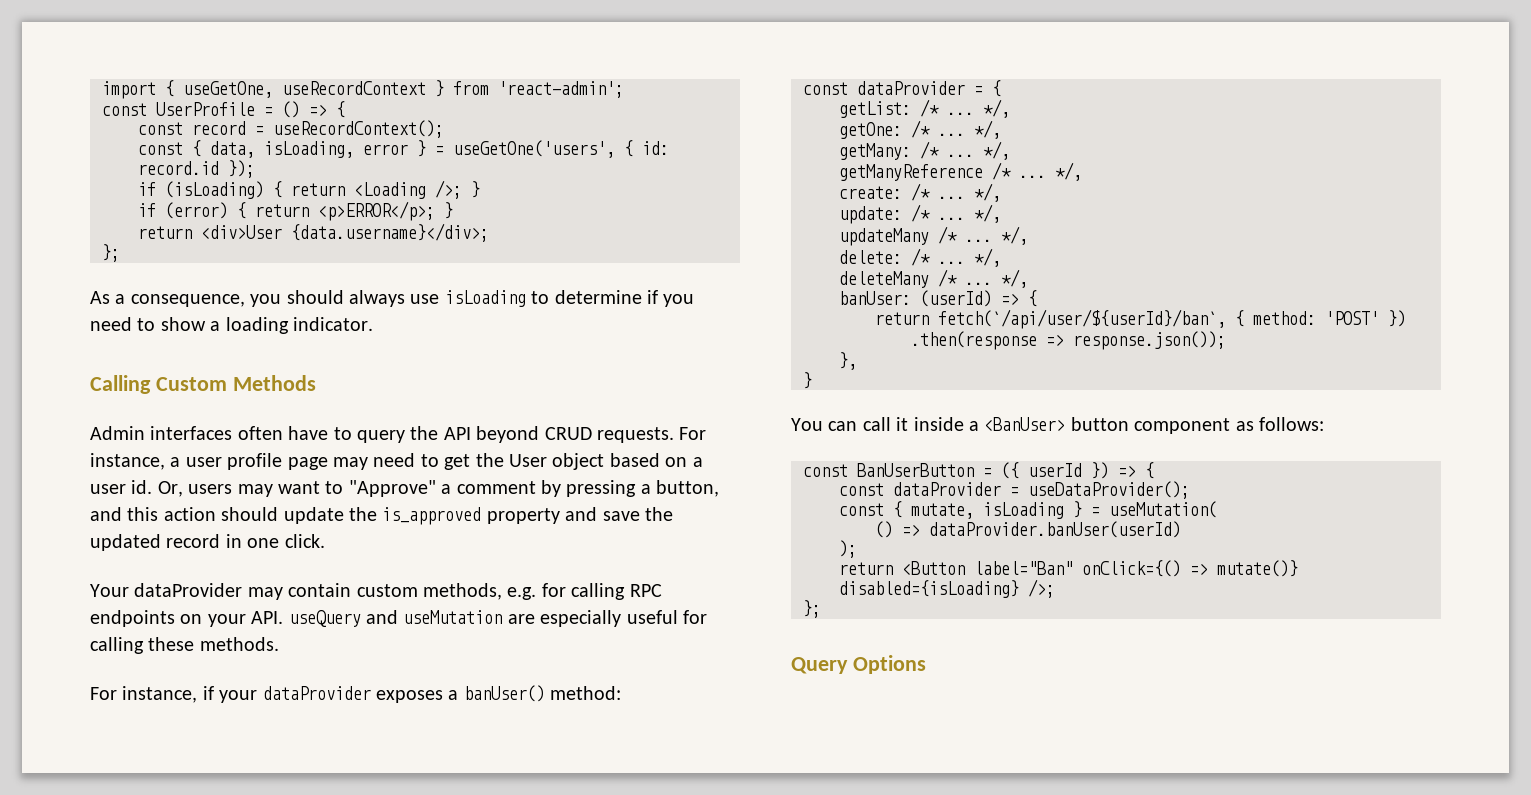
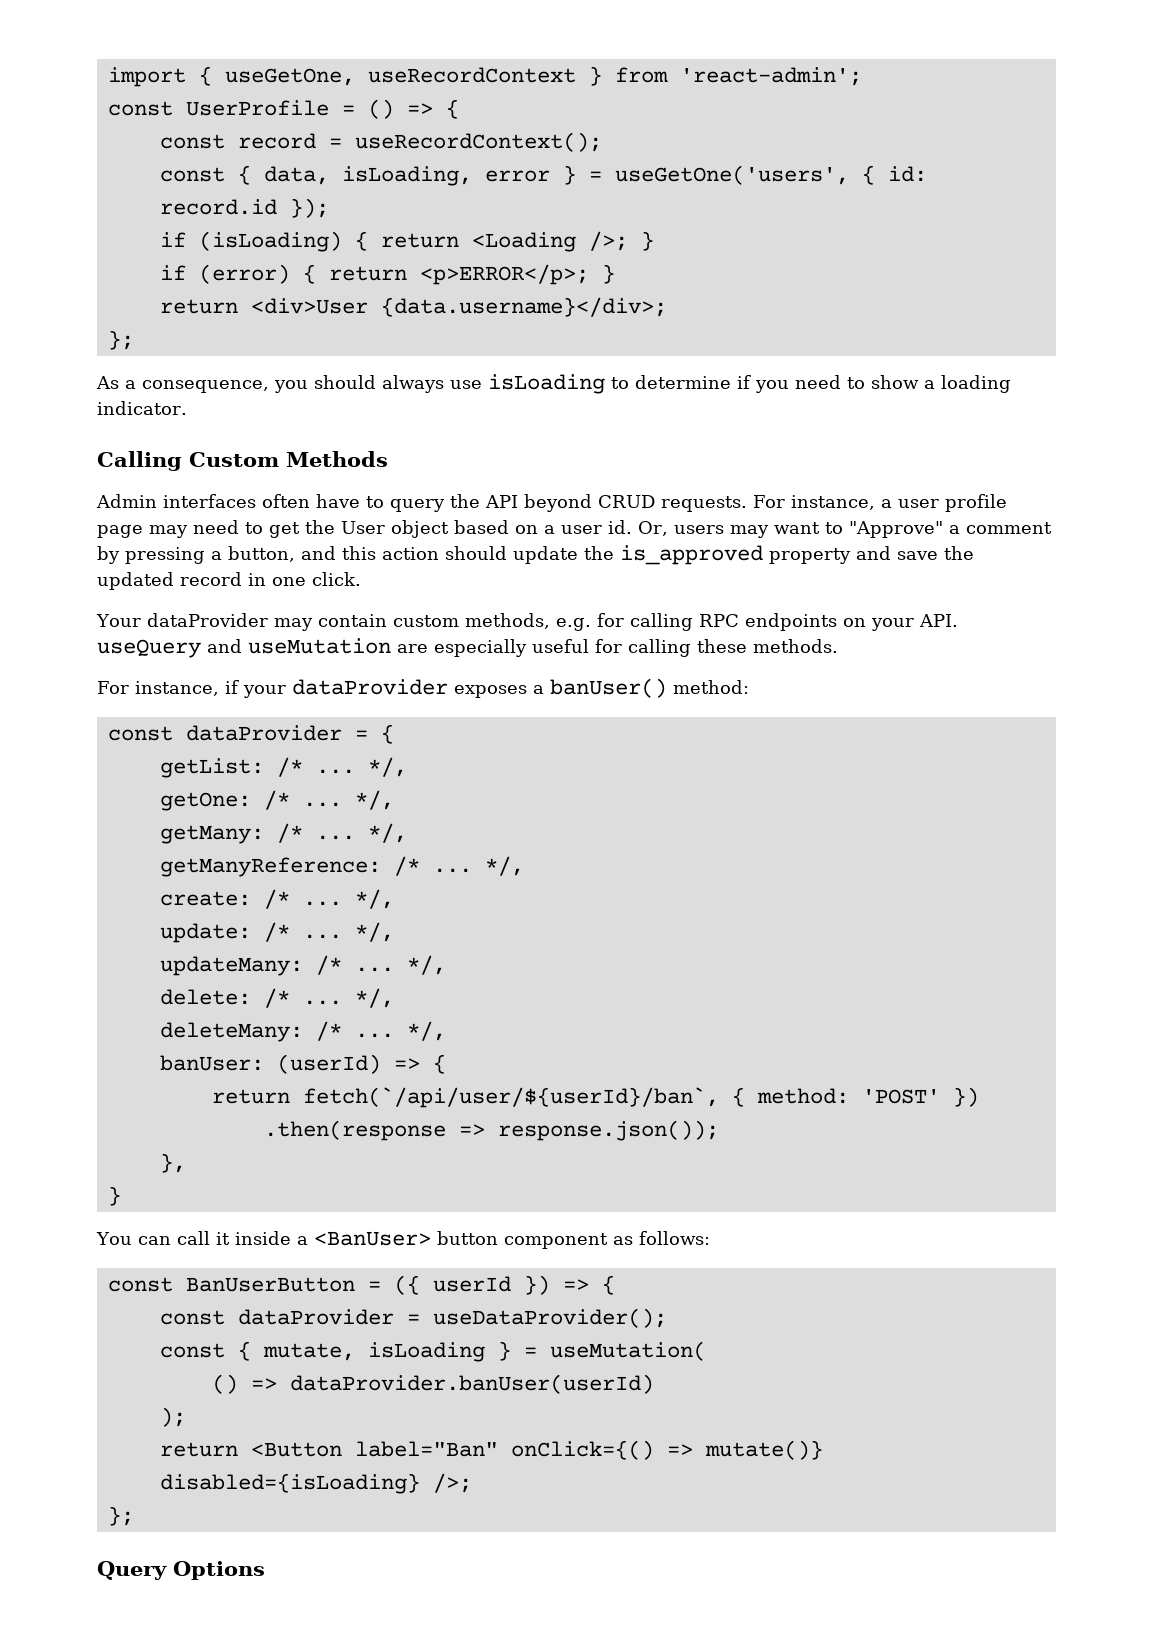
- getManyReference /* ...
+ getManyReference: /* ...
- updateMany /* ...
+ updateMany: /* ...
- deleteMany /* ...
+ deleteMany: /* ...

